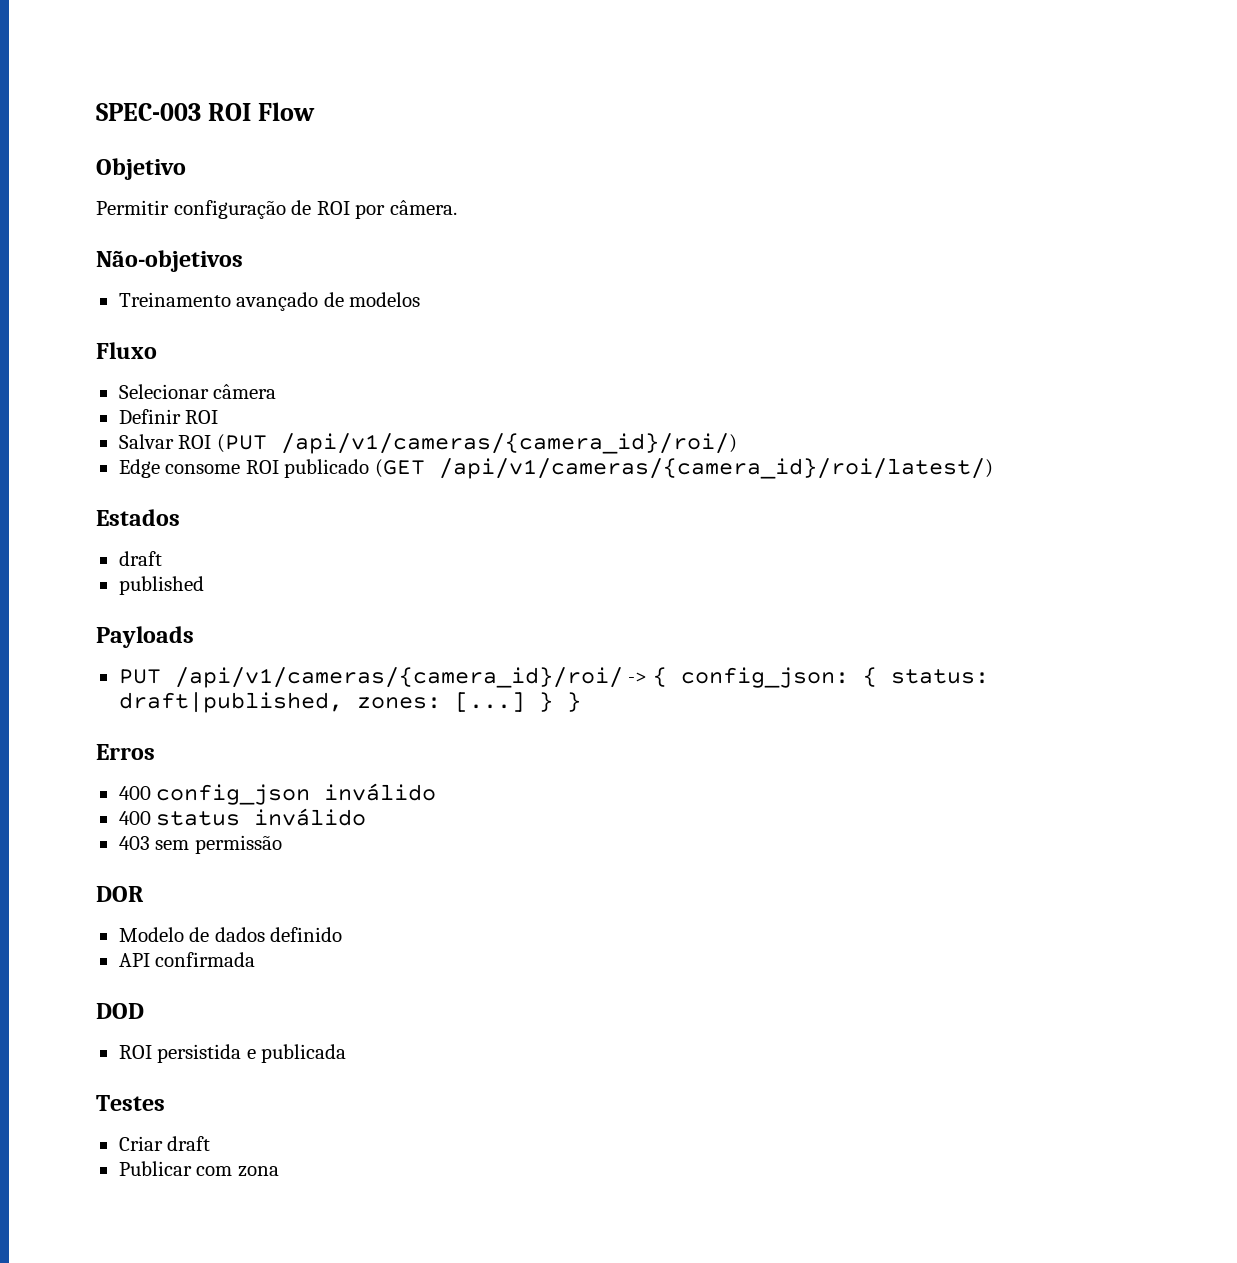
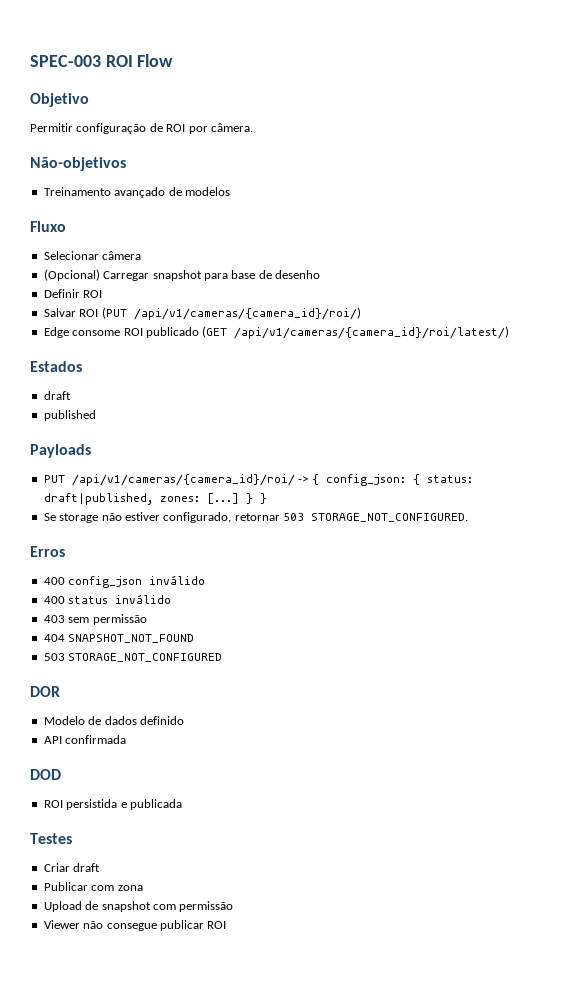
+ (Opcional) Carregar snapshot para base de desenho
+ Se storage não estiver configurado, retornar 503 STORAGE_NOT_CONFIGURED.
+ 404 SNAPSHOT_NOT_FOUND
+ 503 STORAGE_NOT_CONFIGURED
+ Upload de snapshot com permissão
+ Viewer não consegue publicar ROI

